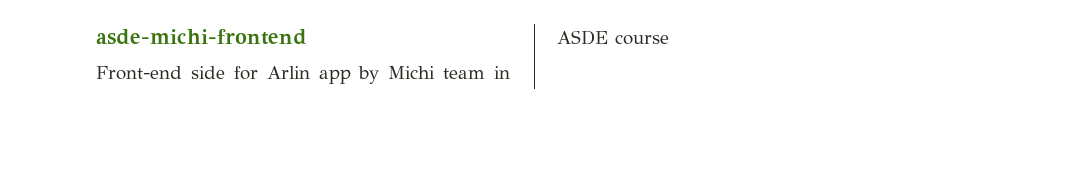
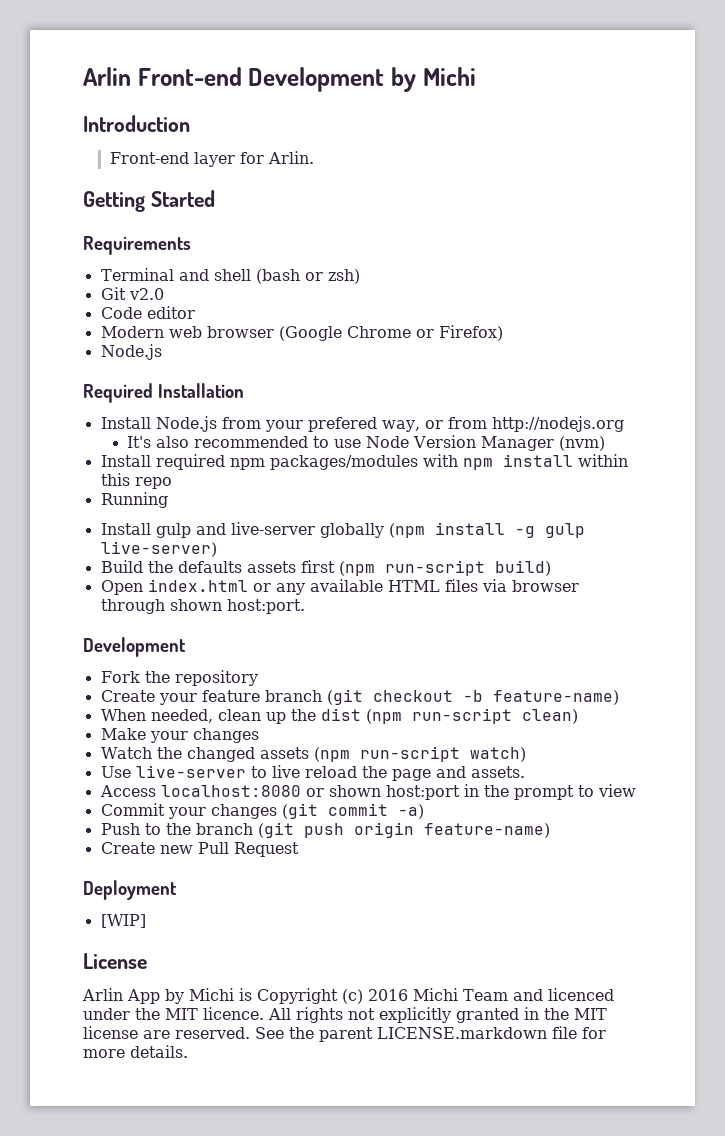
- asde-michi-frontend
- Front-end side for Arlin app by Michi team in ASDE course
+ Arlin Front-end Development by Michi
+ Introduction
+ Front-end layer for Arlin.
+ Getting Started
+ Requirements
+ Terminal and shell (bash or zsh)
+ Git v2.0
+ Code editor
+ Modern web browser (Google Chrome or Firefox)
+ Node.js
+ Required Installation
+ Install Node.js from your prefered way, or from http://nodejs.org
+ It's also recommended to use Node Version Manager (nvm)
+ Install required npm packages/modules with npm install within this repo
+ Running
+ Install gulp and live-server globally (npm install -g gulp live-server)
+ Build the defaults assets first (npm run-script build)
+ Open index.html or any available HTML files via browser through shown host:port.
+ Development
+ Fork the repository
+ Create your feature branch (git checkout -b feature-name)
+ When needed, clean up the dist (npm run-script clean)
+ Make your changes
+ Watch the changed assets (npm run-script watch)
+ Use live-server to live reload the page and assets.
+ Access localhost:8080 or shown host:port in the prompt to view
+ Commit your changes (git commit -a)
+ Push to the branch (git push origin feature-name)
+ Create new Pull Request
+ Deployment
+ [WIP]
+ License
+ Arlin App by Michi is Copyright (c) 2016 Michi Team and licenced under the MIT licence. All rights not explicitly granted in the MIT license are reserved. See the parent LICENSE.markdown file for more details.

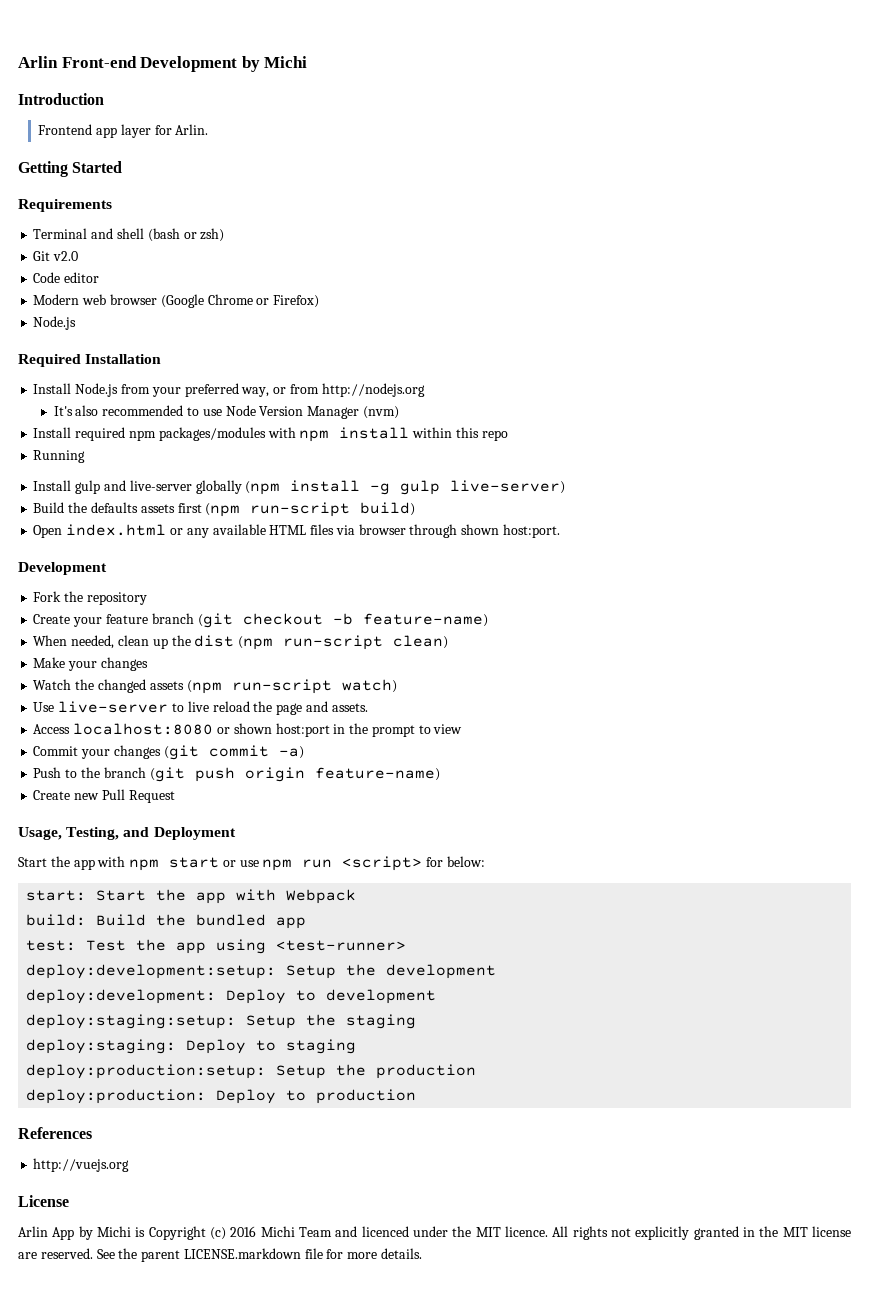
- Front-end layer for Arlin.
+ Frontend app layer for Arlin.
- Install Node.js from your prefered way, or from http://nodejs.org
+ Install Node.js from your preferred way, or from http://nodejs.org
- Deployment
- [WIP]
+ Usage, Testing, and Deployment
+ Start the app with npm start or use npm run <script> for below:
+ start: Start the app with Webpack
+ build: Build the bundled app
+ test: Test the app using <test-runner>
+ deploy:development:setup: Setup the development
+ deploy:development: Deploy to development
+ deploy:staging:setup: Setup the staging
+ deploy:staging: Deploy to staging
+ deploy:production:setup: Setup the production
+ deploy:production: Deploy to production
+ References
+ http://vuejs.org

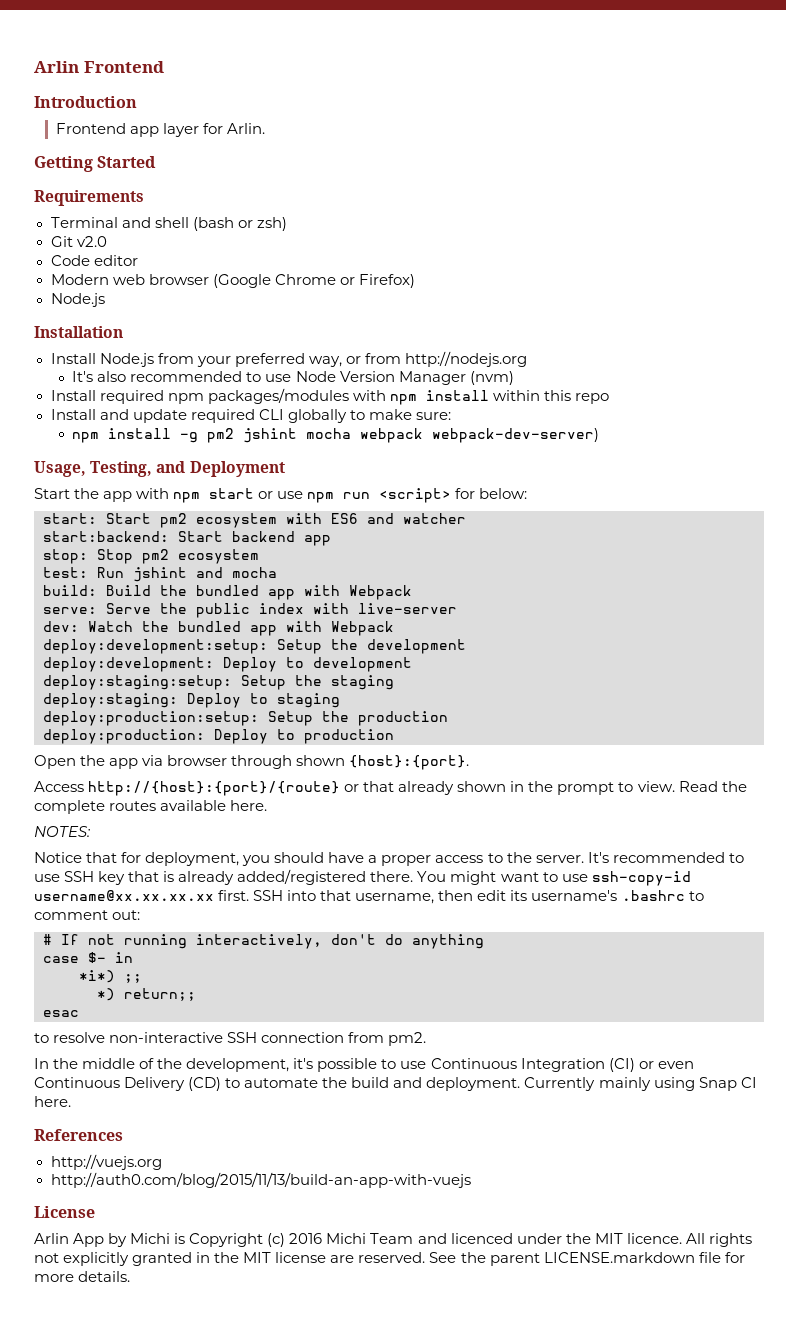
- Arlin Front-end Development by Michi
+ Arlin Frontend
- Required Installation
+ Installation
- Running
- Install gulp and live-server globally (npm install -g gulp live-server)
- Build the defaults assets first (npm run-script build)
- Open index.html or any available HTML files via browser through shown host:port.
- Development
- Fork the repository
- Create your feature branch (git checkout -b feature-name)
- When needed, clean up the dist (npm run-script clean)
- Make your changes
- Watch the changed assets (npm run-script watch)
- Use live-server to live reload the page and assets.
- Access localhost:8080 or shown host:port in the prompt to view
- Commit your changes (git commit -a)
- Push to the branch (git push origin feature-name)
- Create new Pull Request
+ Install and update required CLI globally to make sure:
+ npm install -g pm2 jshint mocha webpack webpack-dev-server)
- start: Start the app with Webpack
+ start: Start pm2 ecosystem with ES6 and watcher
+ start:backend: Start backend app
+ stop: Stop pm2 ecosystem
+ test: Run jshint and mocha
- build: Build the bundled app
- test: Test the app using <test-runner>
+ build: Build the bundled app with Webpack
+ serve: Serve the public index with live-server
+ dev: Watch the bundled app with Webpack
+ Open the app via browser through shown {host}:{port}.
+ Access http://{host}:{port}/{route} or that already shown in the prompt to view. Read the complete routes available here.
+ NOTES:
+ Notice that for deployment, you should have a proper access to the server. It's recommended to use SSH key that is already added/registered there. You might want to use ssh-copy-id username@xx.xx.xx.xx first. SSH into that username, then edit its username's .bashrc to comment out:
+ # If not running interactively, don't do anything
+ case $- in
+ *i*) ;;
+ *) return;;
+ esac
+ to resolve non-interactive SSH connection from pm2.
+ In the middle of the development, it's possible to use Continuous Integration (CI) or even Continuous Delivery (CD) to automate the build and deployment. Currently mainly using Snap CI here.
+ http://auth0.com/blog/2015/11/13/build-an-app-with-vuejs

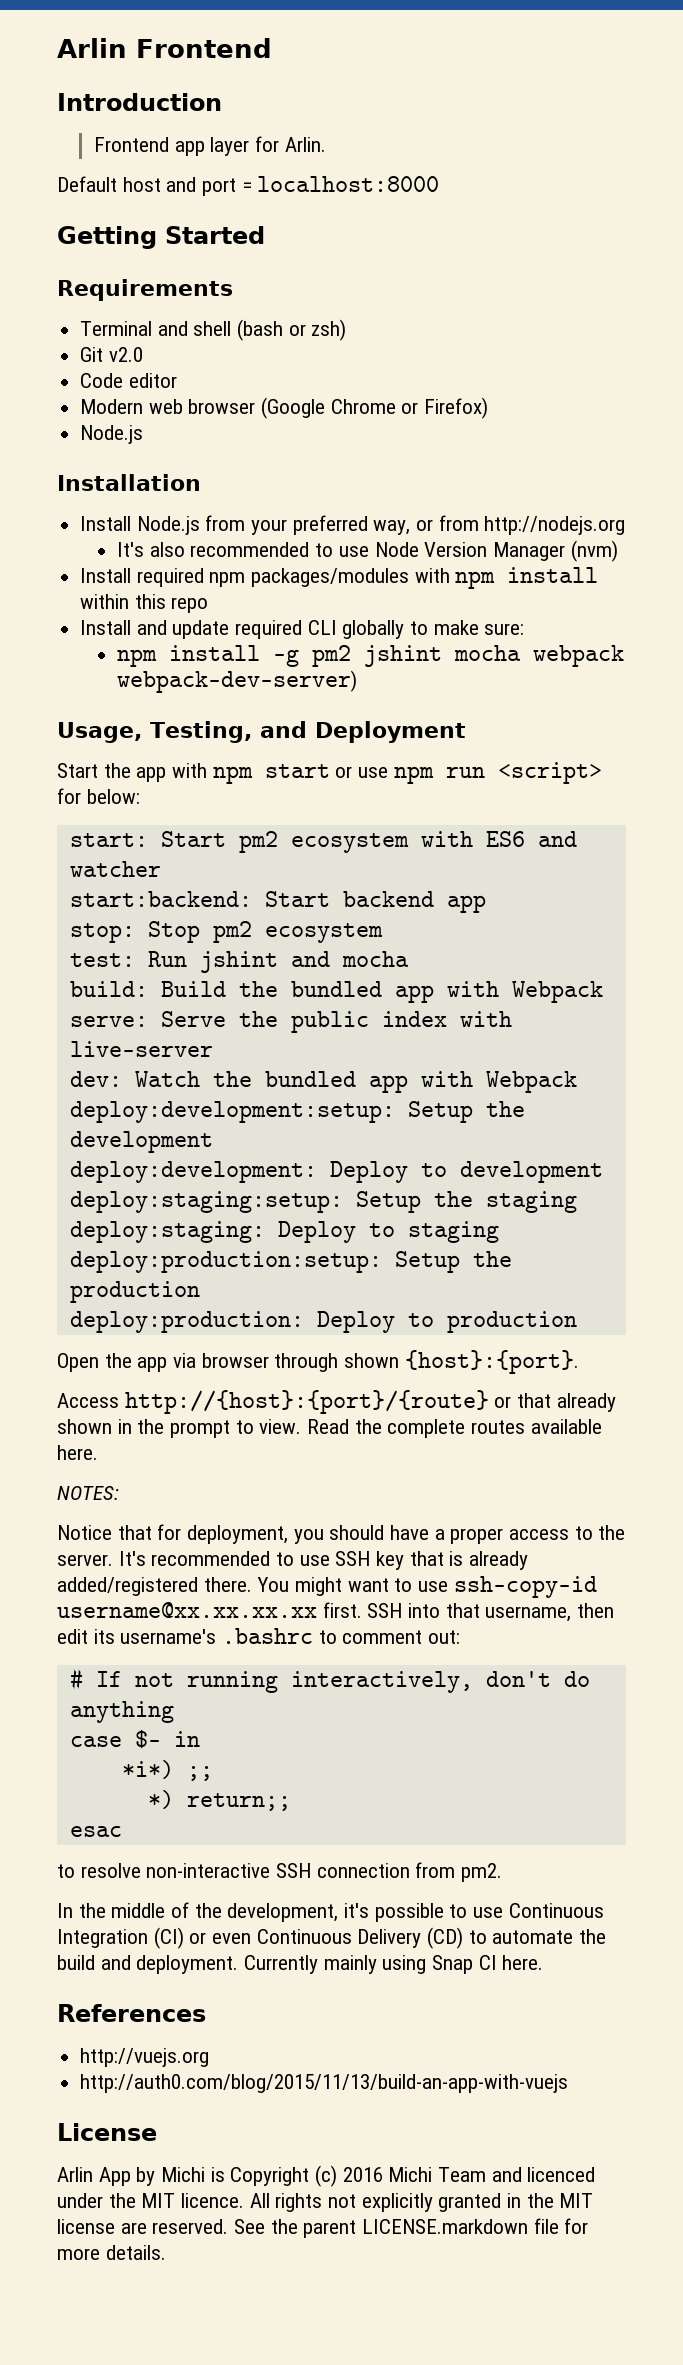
+ Default host and port = localhost:8000

